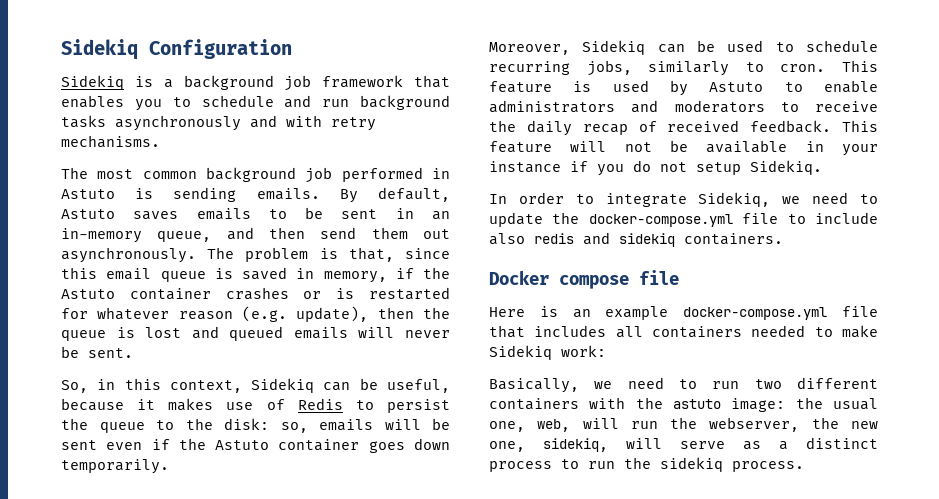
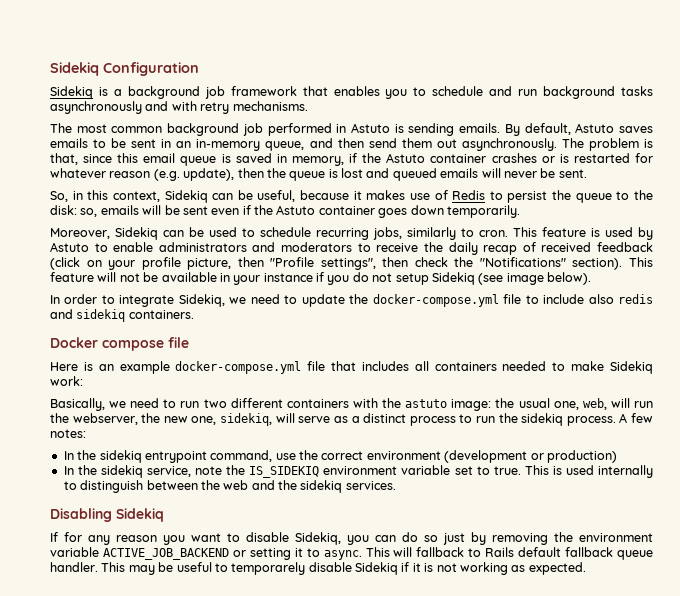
- This feature is used by Astuto to enable administrators and moderators to receive the daily recap of received feedback.
+ This feature is used by Astuto to enable administrators and moderators to receive the daily recap of received feedback (click on your profile picture, then "Profile settings", then check the "Notifications" section).
- This feature will not be available in your instance if you do not setup Sidekiq.
+ This feature will not be available in your instance if you do not setup Sidekiq (see image below).
+ A few notes:
+ In the sidekiq entrypoint command, use the correct environment (development or production)
+ In the sidekiq service, note the IS_SIDEKIQ environment variable set to true. This is used internally to distinguish between the web and the sidekiq services.
+ Disabling Sidekiq
+ If for any reason you want to disable Sidekiq, you can do so just by removing the environment variable ACTIVE_JOB_BACKEND or setting it to async. This will fallback to Rails default fallback queue handler. This may be useful to temporarely disable Sidekiq if it is not working as expected.

